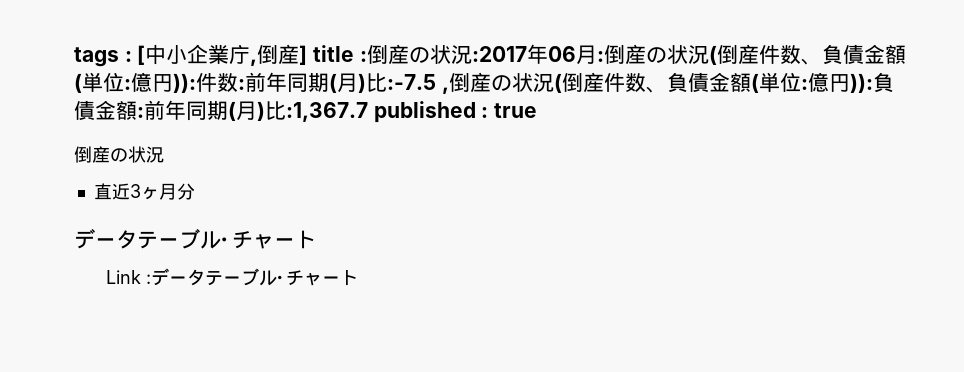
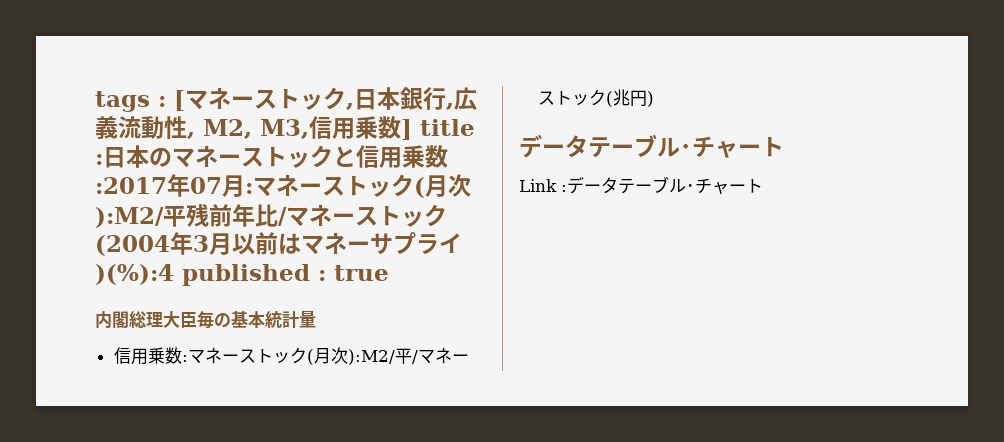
- tags : [中小企業庁,倒産] title :倒産の状況:2017年06月:倒産の状況(倒産件数、負債金額(単位:億円)):件数:前年同期(月)比:-7.5 ,倒産の状況(倒産件数、負債金額(単位:億円)):負債金額:前年同期(月)比:1,367.7 published : true
- 倒産の状況
- 直近3ヶ月分
+ tags : [マネーストック,日本銀行,広義流動性, M2, M3,信用乗数] title :日本のマネーストックと信用乗数:2017年07月:マネーストック(月次):M2/平残前年比/マネーストック(2004年3月以前はマネーサプライ)(%):4 published : true
+ 内閣総理大臣毎の基本統計量
+ 信用乗数:マネーストック(月次):M2/平/マネーストック(兆円)

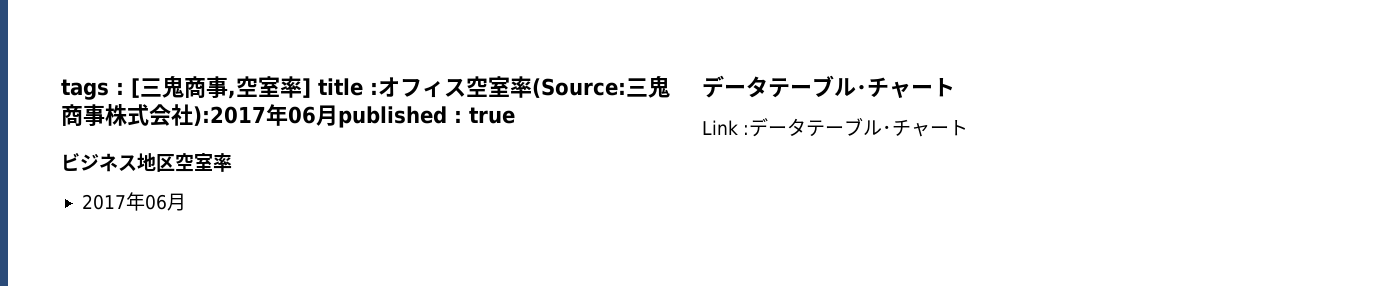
- tags : [マネーストック,日本銀行,広義流動性, M2, M3,信用乗数] title :日本のマネーストックと信用乗数:2017年07月:マネーストック(月次):M2/平残前年比/マネーストック(2004年3月以前はマネーサプライ)(%):4 published : true
- 内閣総理大臣毎の基本統計量
- 信用乗数:マネーストック(月次):M2/平/マネーストック(兆円)
+ tags : [三鬼商事,空室率] title :オフィス空室率(Source:三鬼商事株式会社):2017年06月published : true
+ ビジネス地区空室率
+ 2017年06月

